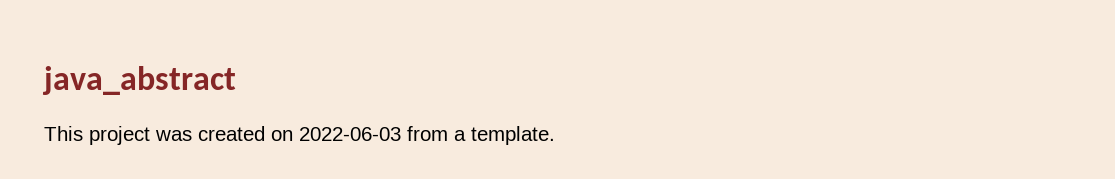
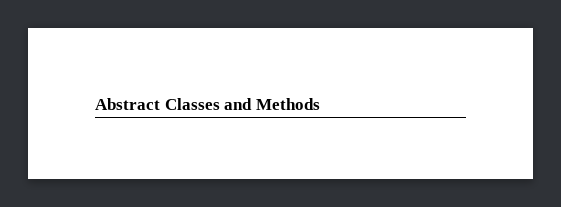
- java_abstract
- This project was created on 2022-06-03 from a template.
+ Abstract Classes and Methods

